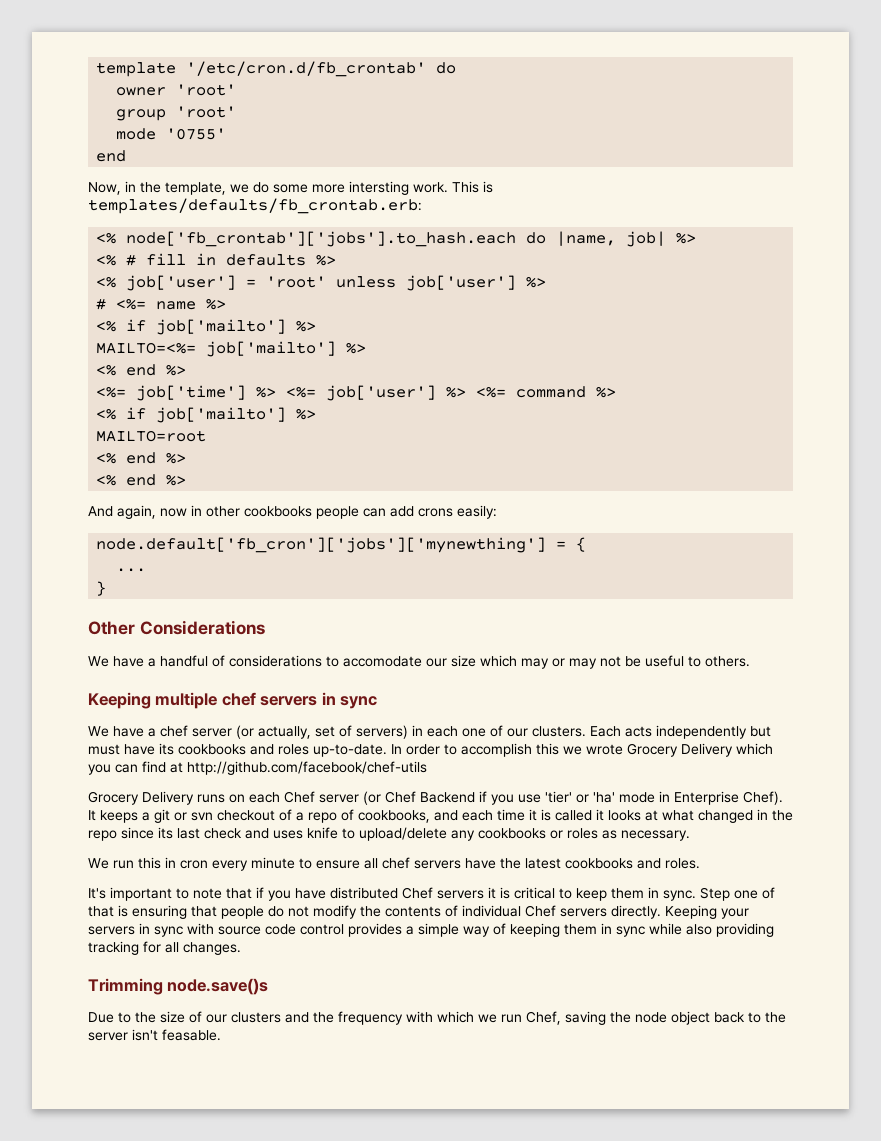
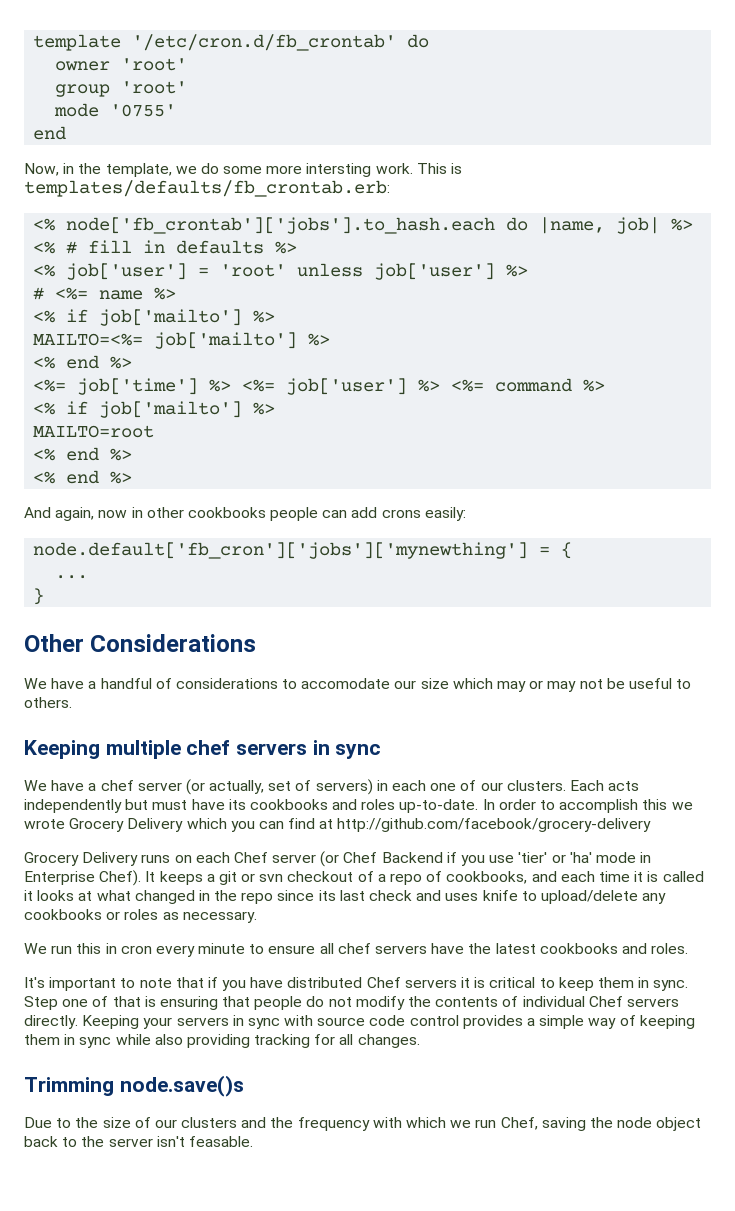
- In order to accomplish this we wrote Grocery Delivery which you can find at http://github.com/facebook/chef-utils
+ In order to accomplish this we wrote Grocery Delivery which you can find at http://github.com/facebook/grocery-delivery

